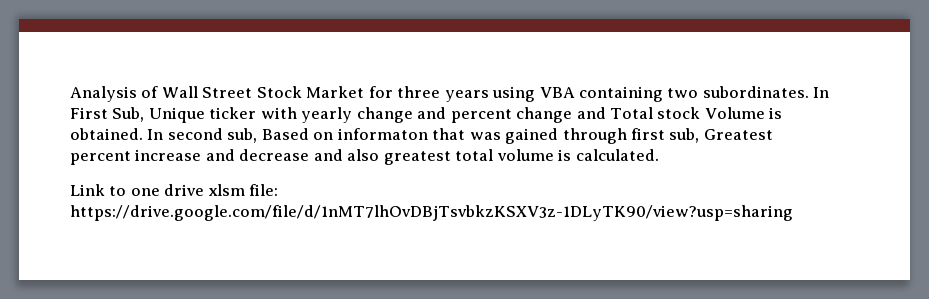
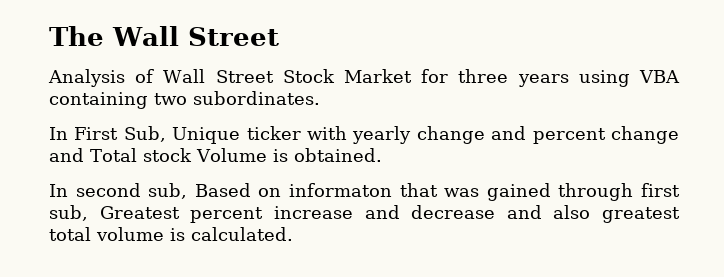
+ The Wall Street
- Analysis of Wall Street Stock Market for three years using VBA containing two subordinates. In First Sub, Unique ticker with yearly change and percent change and Total stock Volume is obtained. In second sub, Based on informaton that was gained through first sub, Greatest percent increase and decrease and also greatest total volume is calculated.
+ Analysis of Wall Street Stock Market for three years using VBA containing two subordinates.
+ In First Sub, Unique ticker with yearly change and percent change and Total stock Volume is obtained.
+ In second sub, Based on informaton that was gained through first sub, Greatest percent increase and decrease and also greatest total volume is calculated.
- Link to one drive xlsm file: https://drive.google.com/file/d/1nMT7lhOvDBjTsvbkzKSXV3z-1DLyTK90/view?usp=sharing

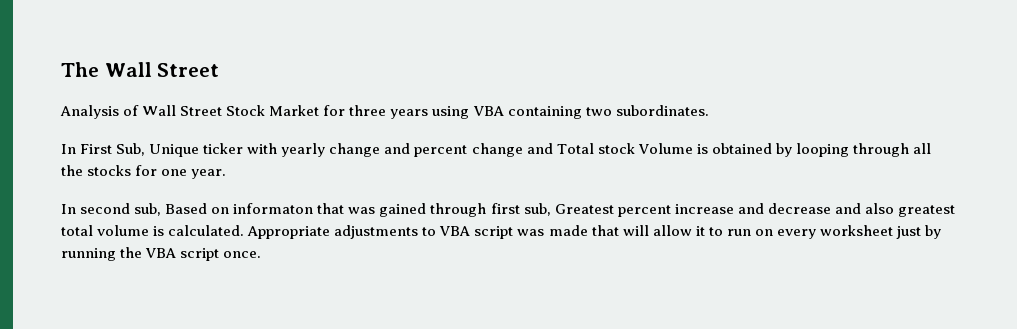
- In First Sub, Unique ticker with yearly change and percent change and Total stock Volume is obtained.
+ In First Sub, Unique ticker with yearly change and percent change and Total stock Volume is obtained by looping through all the stocks for one year.
+ Appropriate adjustments to VBA script was made that will allow it to run on every worksheet just by running the VBA script once.

